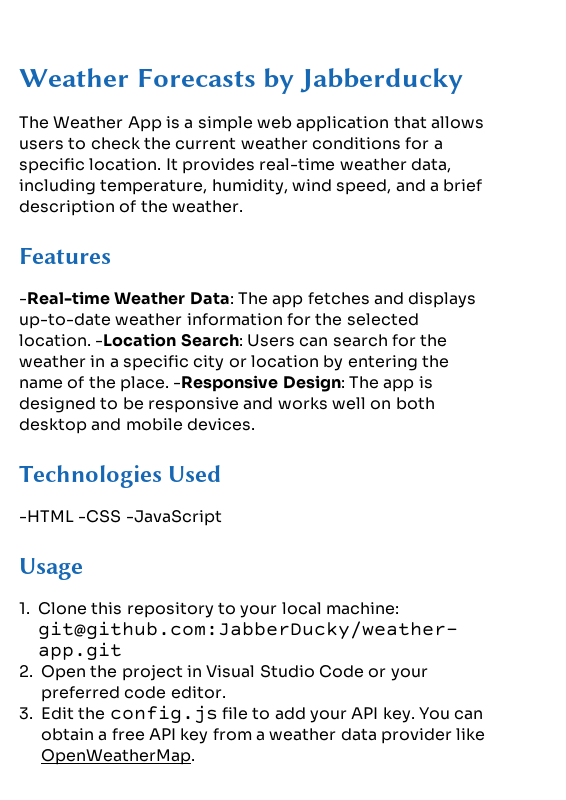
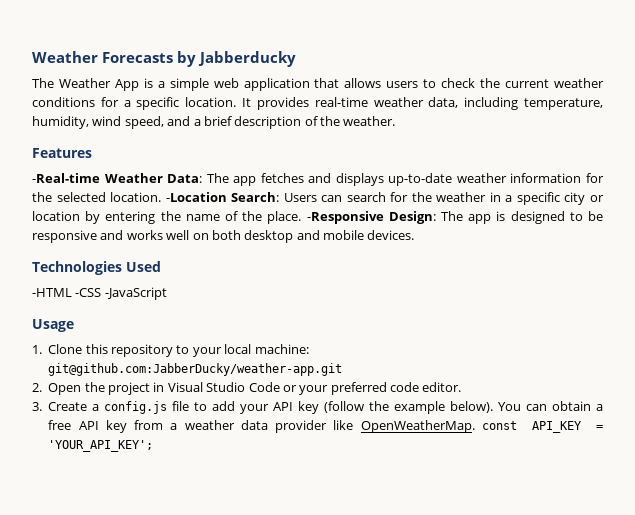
- 3. Edit the config.js file to add your API key.
+ 3. Create a config.js file to add your API key (follow the example below).
- You can obtain a free API key from a weather data provider like OpenWeatherMap.
+ You can obtain a free API key from a weather data provider like OpenWeatherMap. const API_KEY = 'YOUR_API_KEY';

